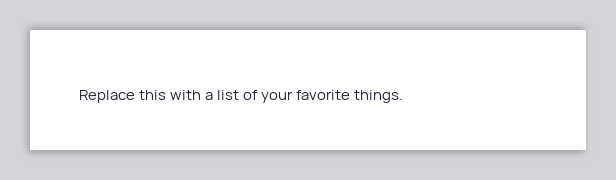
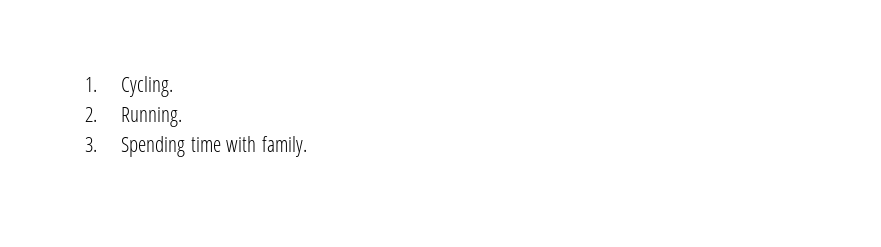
- Replace this with a list of your favorite things.
+ 1. Cycling.
+ 2. Running.
+ 3. Spending time with family.

